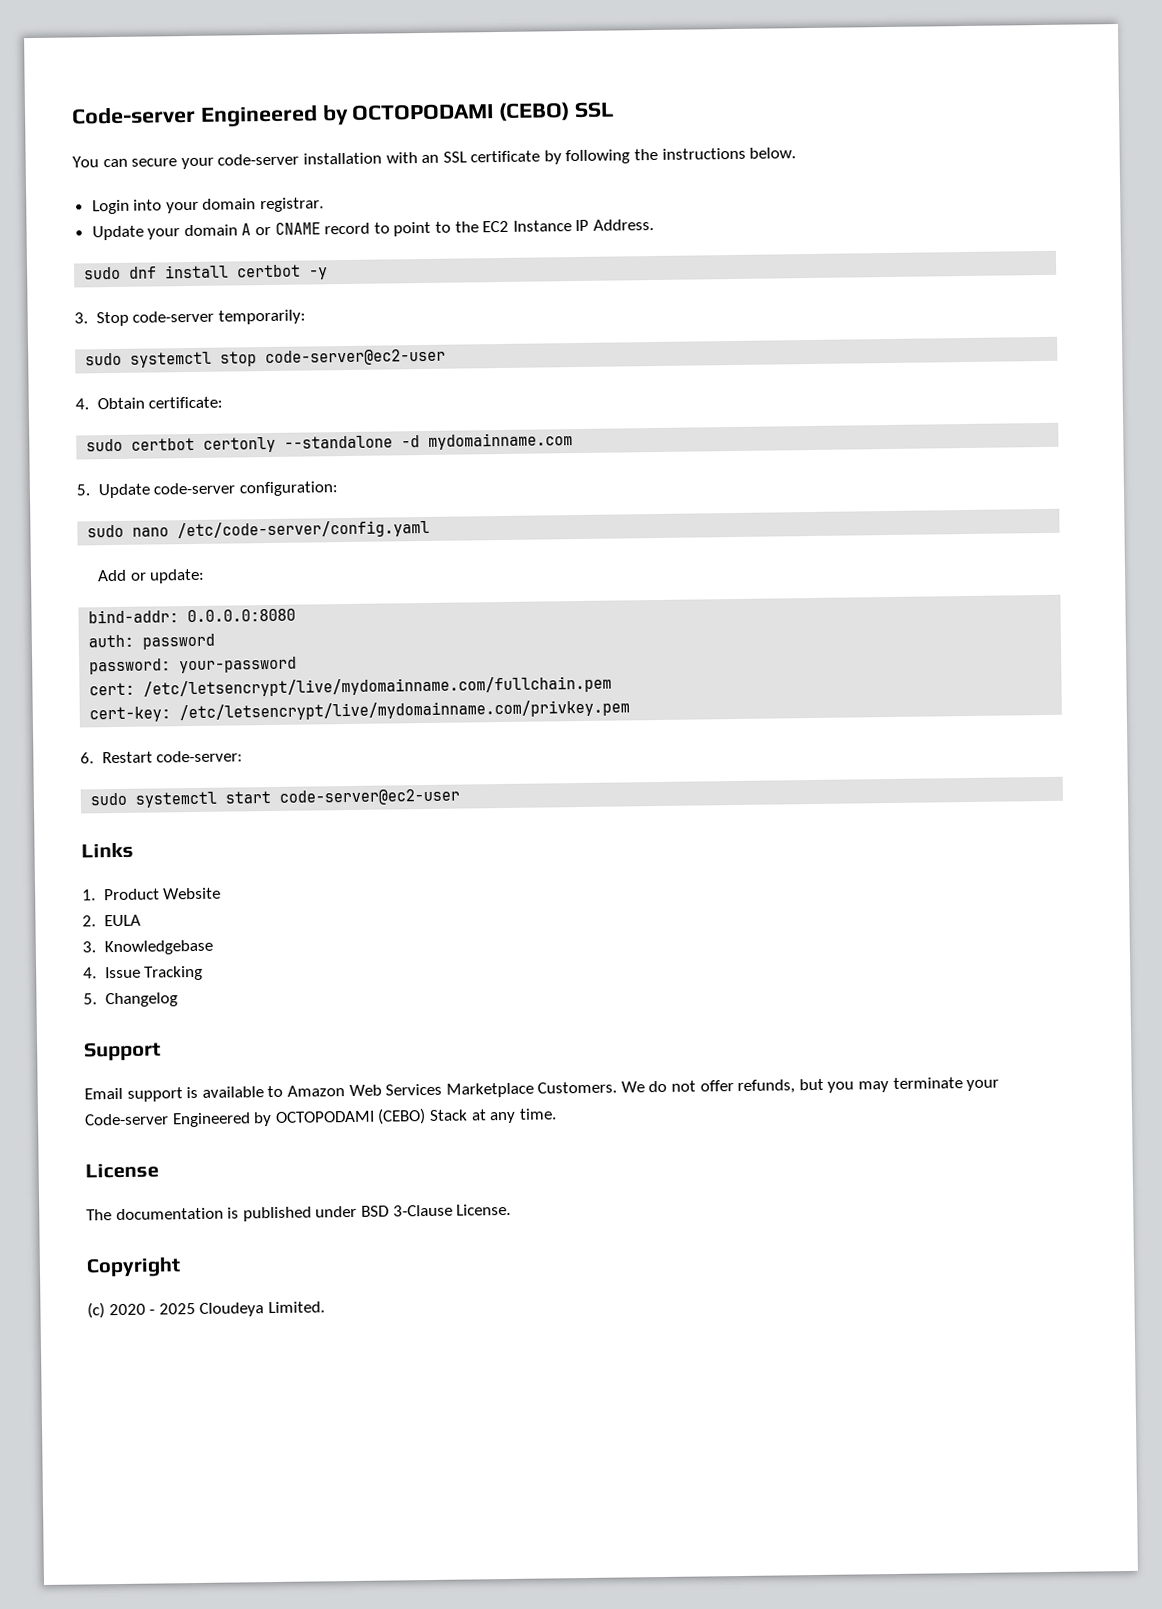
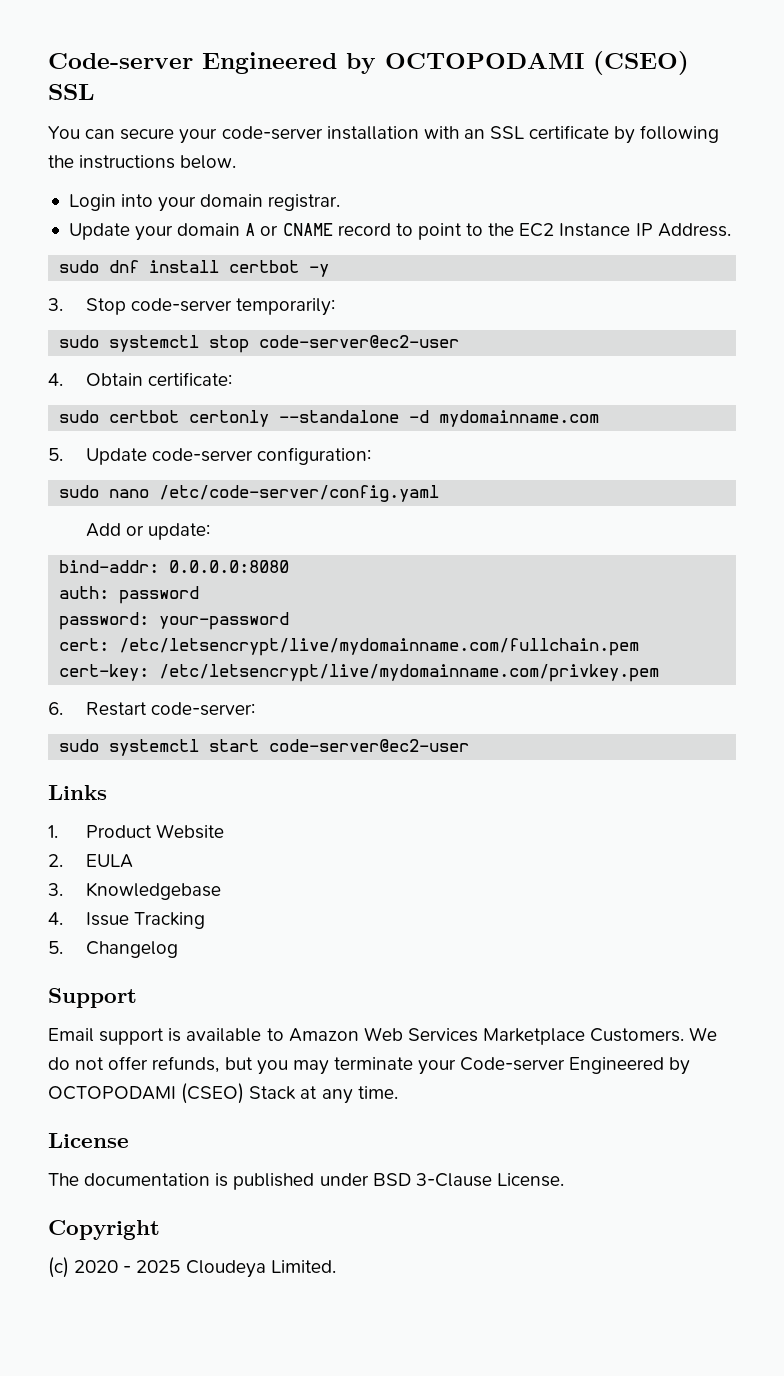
- Code-server Engineered by OCTOPODAMI (CEBO) SSL
+ Code-server Engineered by OCTOPODAMI (CSEO) SSL
- We do not offer refunds, but you may terminate your Code-server Engineered by OCTOPODAMI (CEBO) Stack at any time.
+ We do not offer refunds, but you may terminate your Code-server Engineered by OCTOPODAMI (CSEO) Stack at any time.

